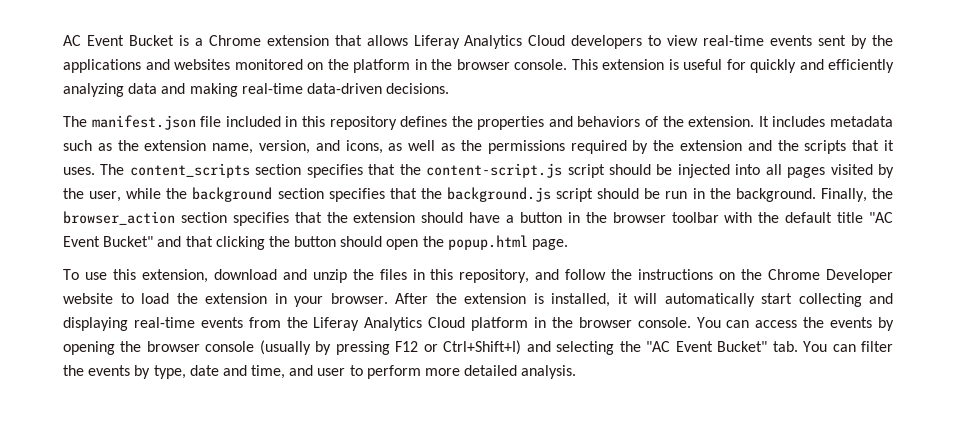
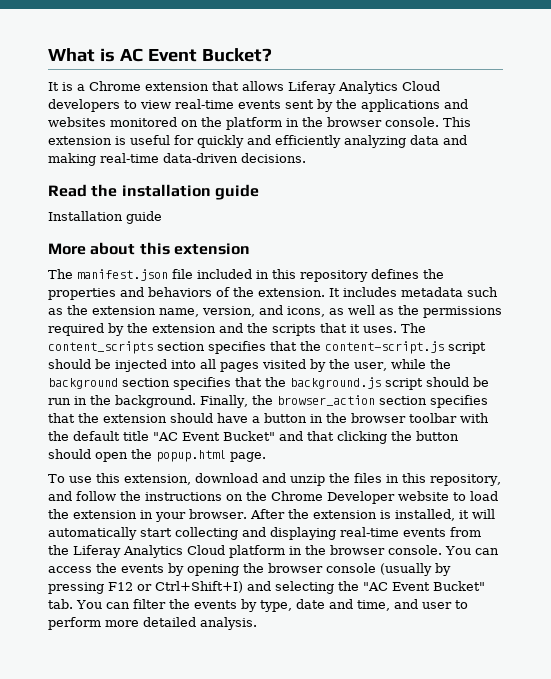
- AC Event Bucket is a Chrome extension that allows Liferay Analytics Cloud developers to view real-time events sent by the applications and websites monitored on the platform in the browser console.
+ What is AC Event Bucket?
+ It is a Chrome extension that allows Liferay Analytics Cloud developers to view real-time events sent by the applications and websites monitored on the platform in the browser console.
+ Read the installation guide
+ Installation guide
+ More about this extension

